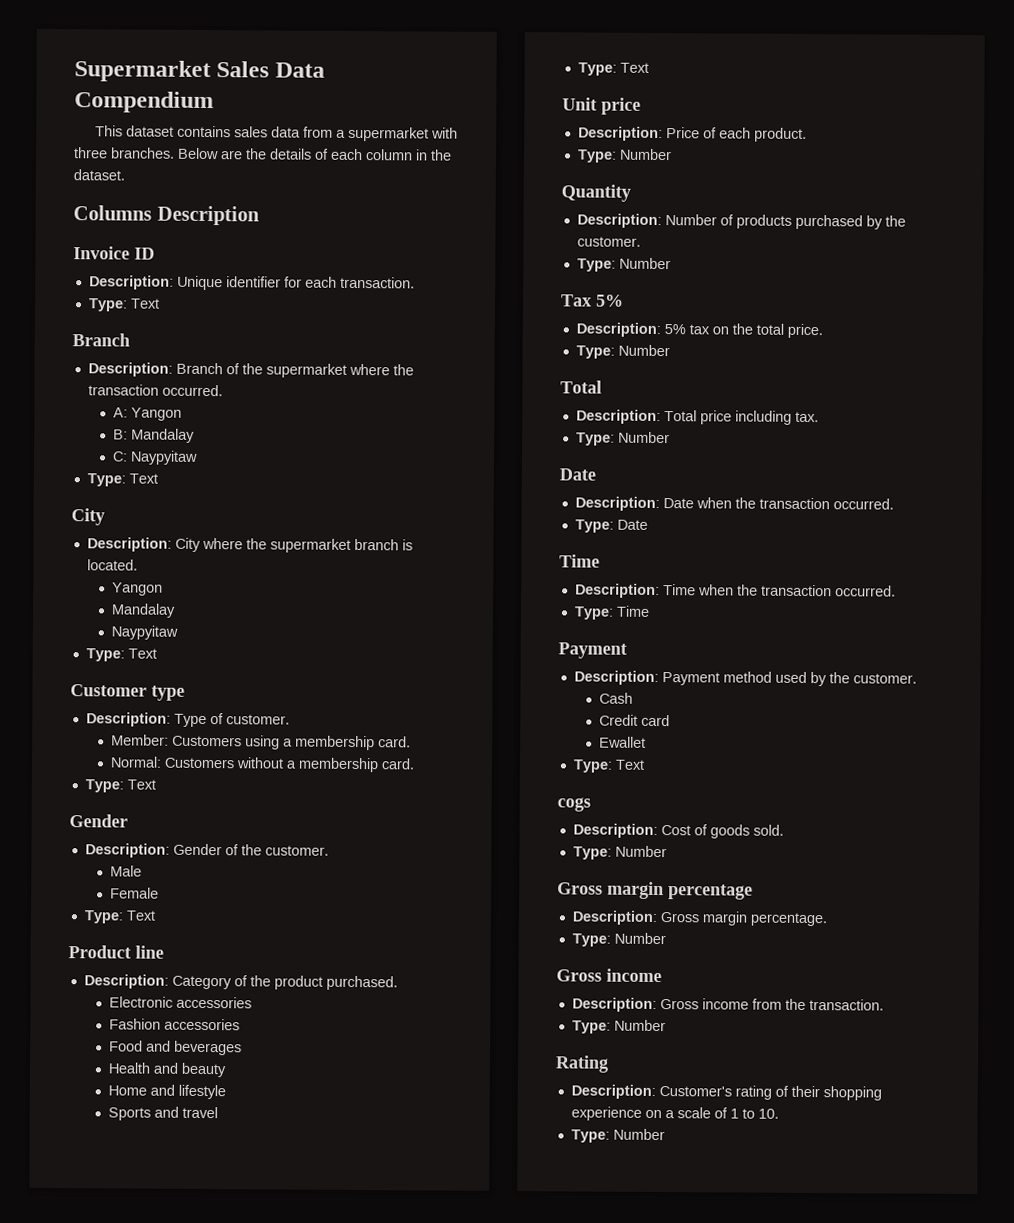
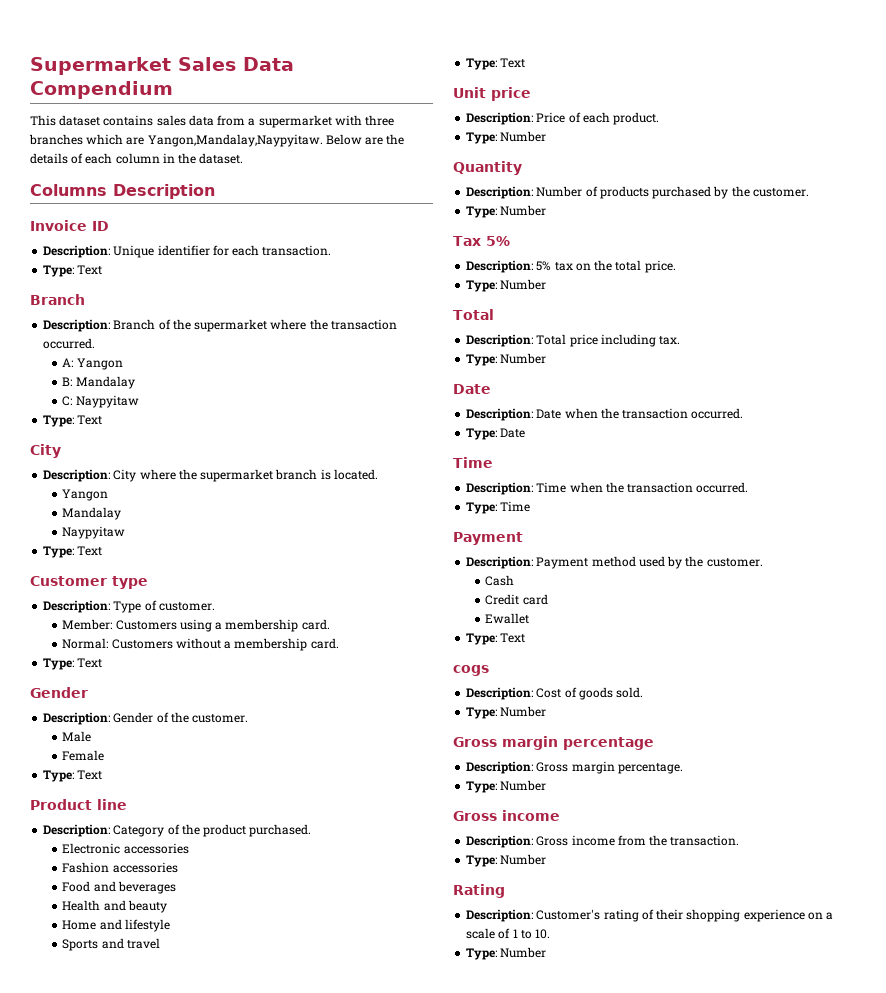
- This dataset contains sales data from a supermarket with three branches.
+ This dataset contains sales data from a supermarket with three branches which are Yangon,Mandalay,Naypyitaw.

